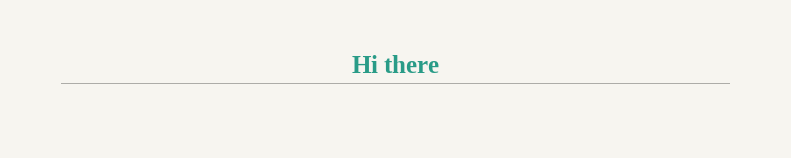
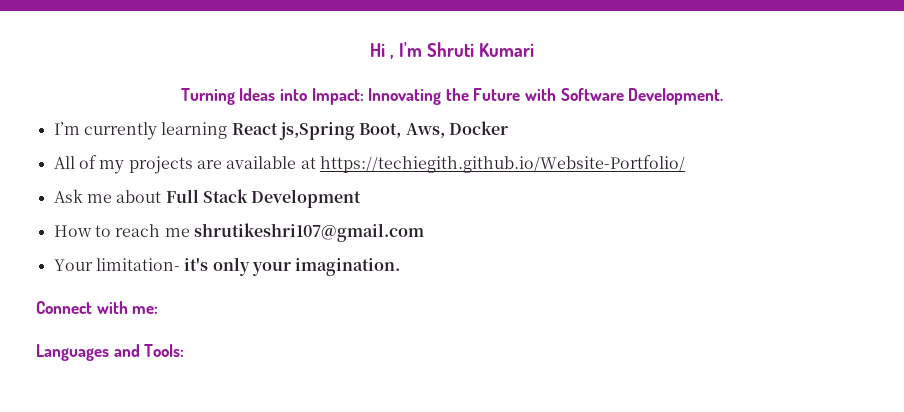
- Hi there
+ Hi , I'm Shruti Kumari
+ Turning Ideas into Impact: Innovating the Future with Software Development.
+ I’m currently learning React js,Spring Boot, Aws, Docker
+ All of my projects are available at https://techiegith.github.io/Website-Portfolio/
+ Ask me about Full Stack Development
+ How to reach me shrutikeshri107@gmail.com
+ Your limitation- it's only your imagination.
+ Connect with me:
+ Languages and Tools:

